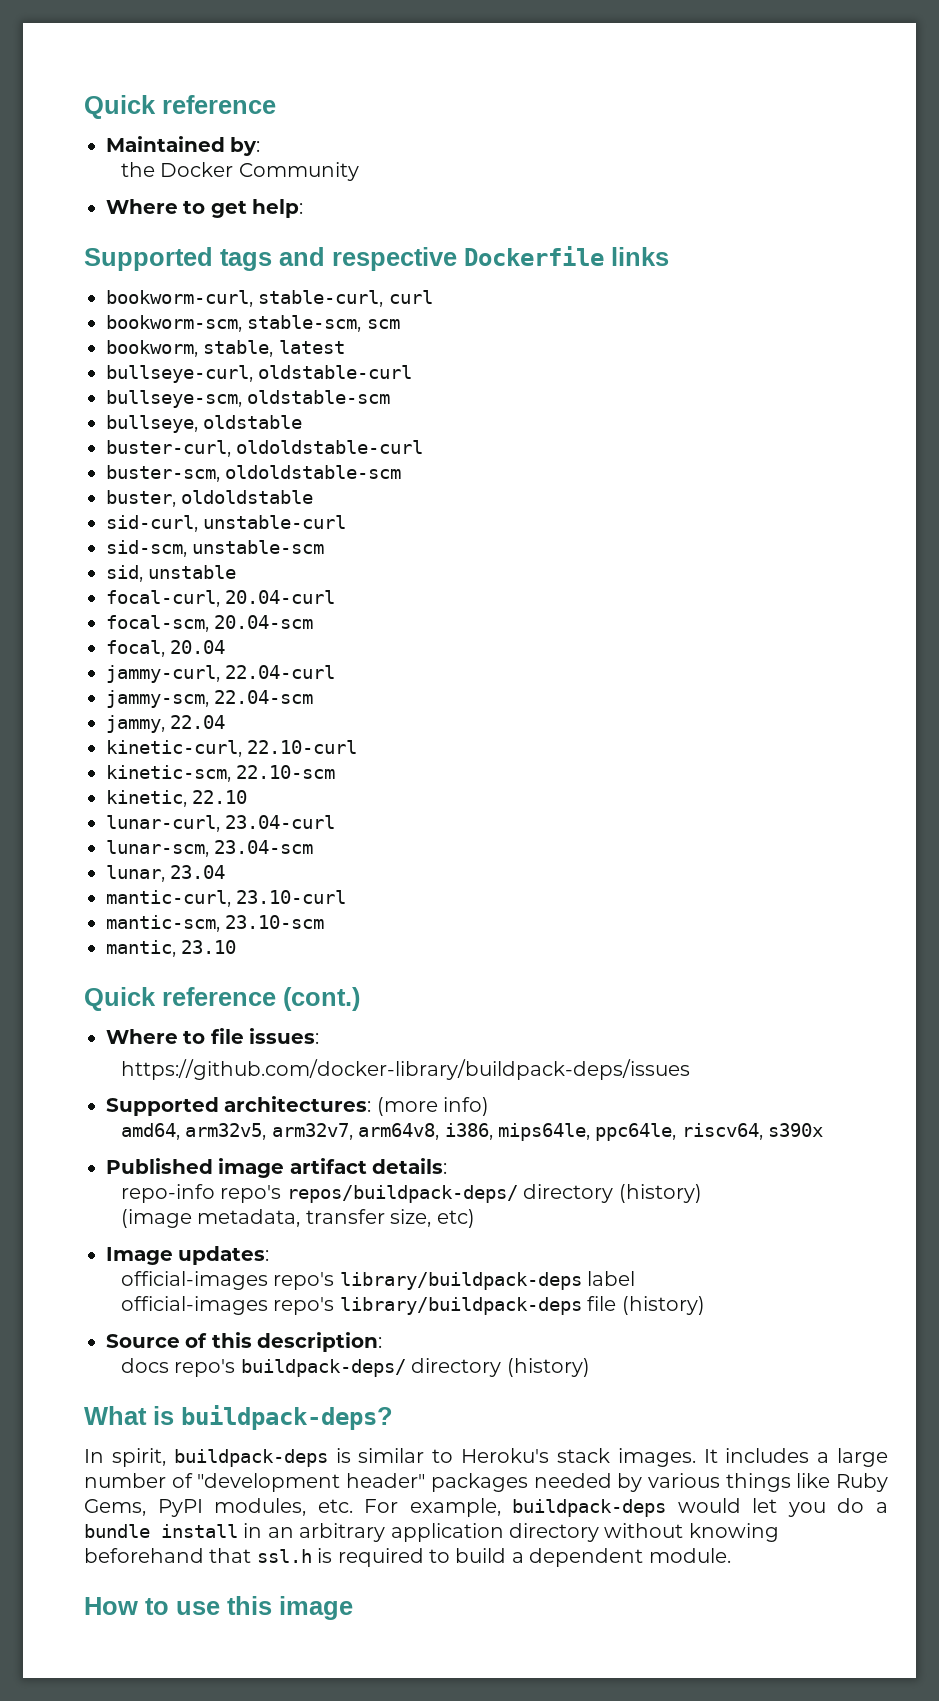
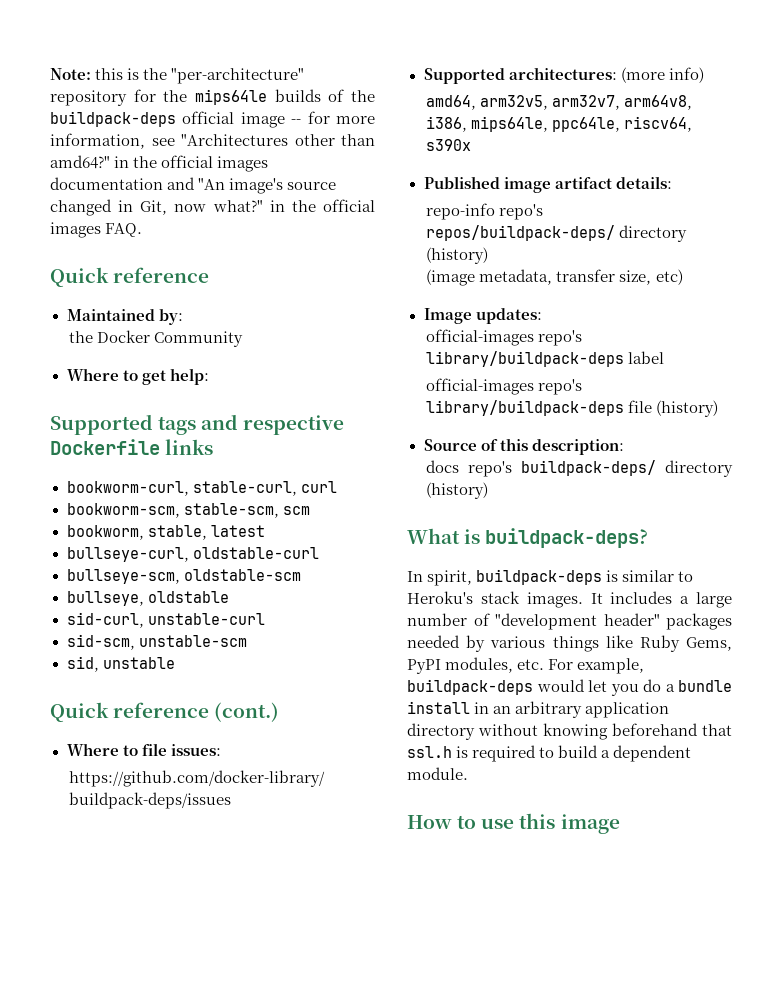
+ Note: this is the "per-architecture" repository for the mips64le builds of the buildpack-deps official image -- for more information, see "Architectures other than amd64?" in the official images documentation and "An image's source changed in Git, now what?" in the official images FAQ.
- buster-curl, oldoldstable-curl
- buster-scm, oldoldstable-scm
- buster, oldoldstable
- focal-curl, 20.04-curl
- focal-scm, 20.04-scm
- focal, 20.04
- jammy-curl, 22.04-curl
- jammy-scm, 22.04-scm
- jammy, 22.04
- kinetic-curl, 22.10-curl
- kinetic-scm, 22.10-scm
- kinetic, 22.10
- lunar-curl, 23.04-curl
- lunar-scm, 23.04-scm
- lunar, 23.04
- mantic-curl, 23.10-curl
- mantic-scm, 23.10-scm
- mantic, 23.10

